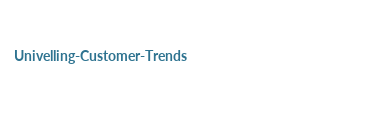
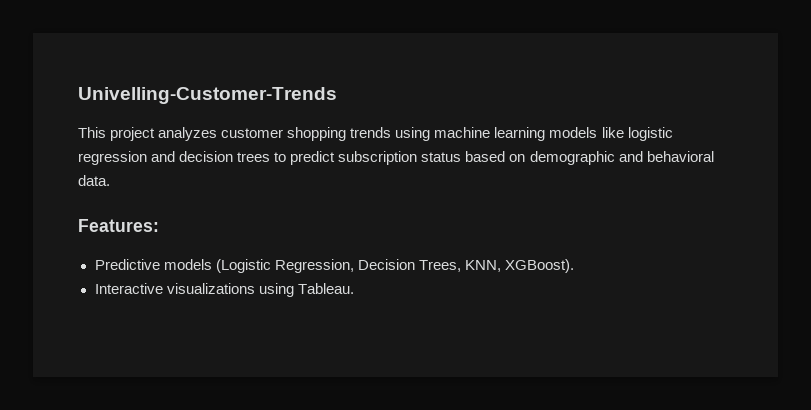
+ This project analyzes customer shopping trends using machine learning models like logistic regression and decision trees to predict subscription status based on demographic and behavioral data.
+ Features:
+ Predictive models (Logistic Regression, Decision Trees, KNN, XGBoost).
+ Interactive visualizations using Tableau.

